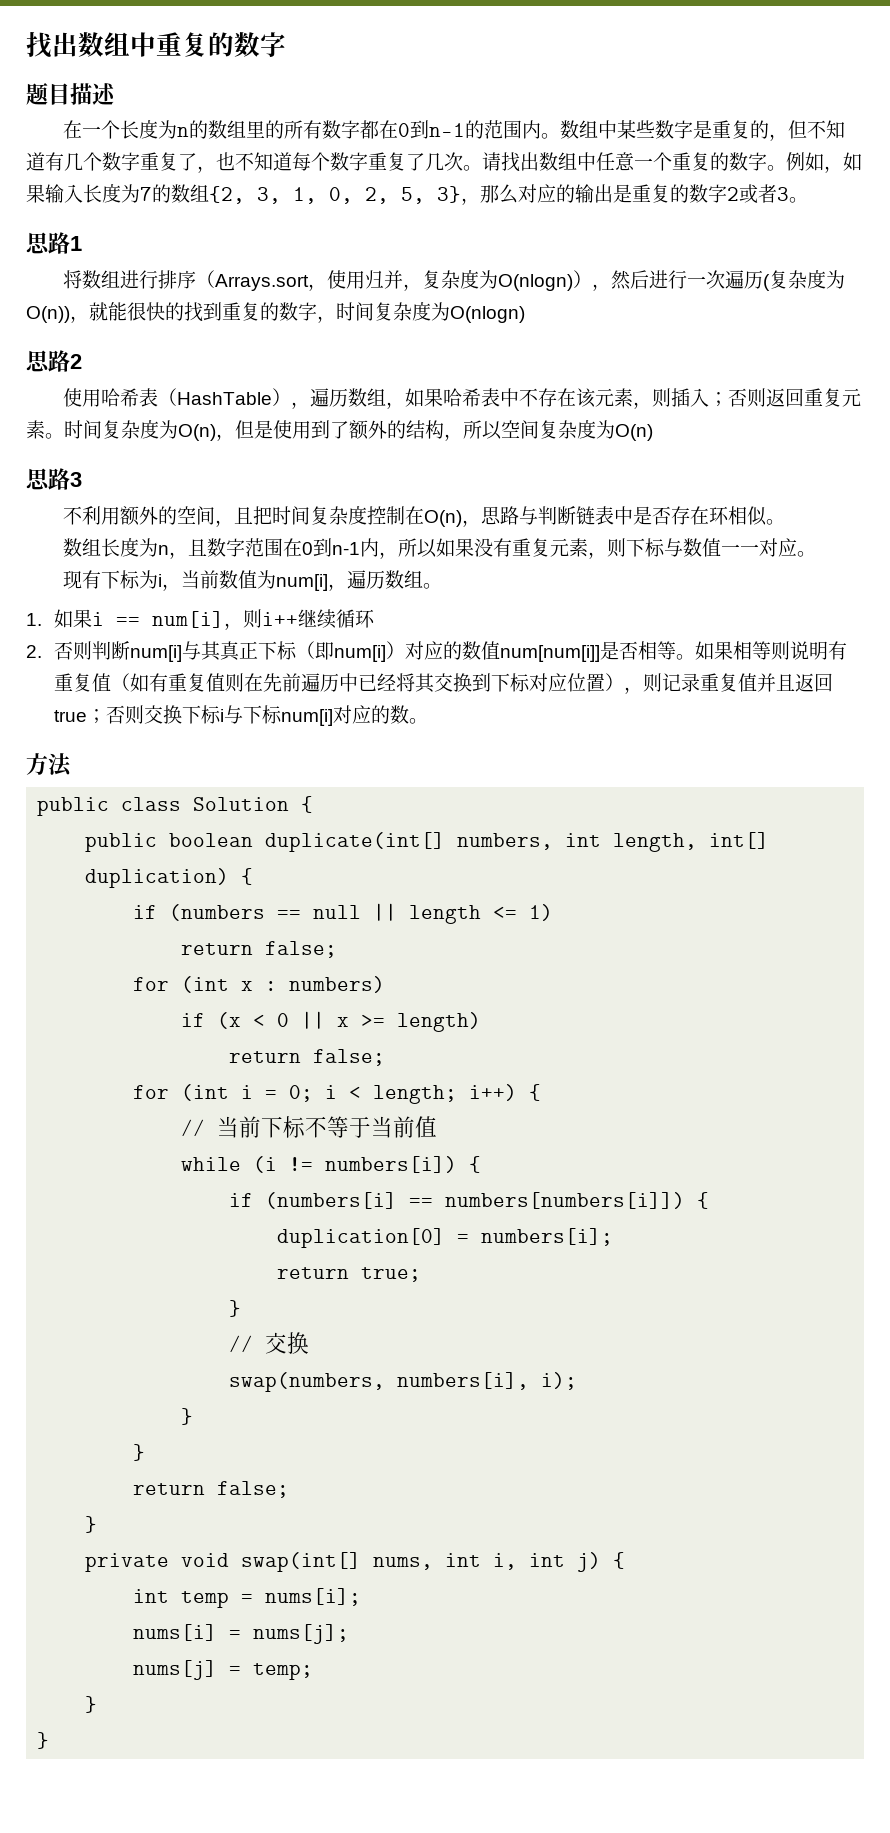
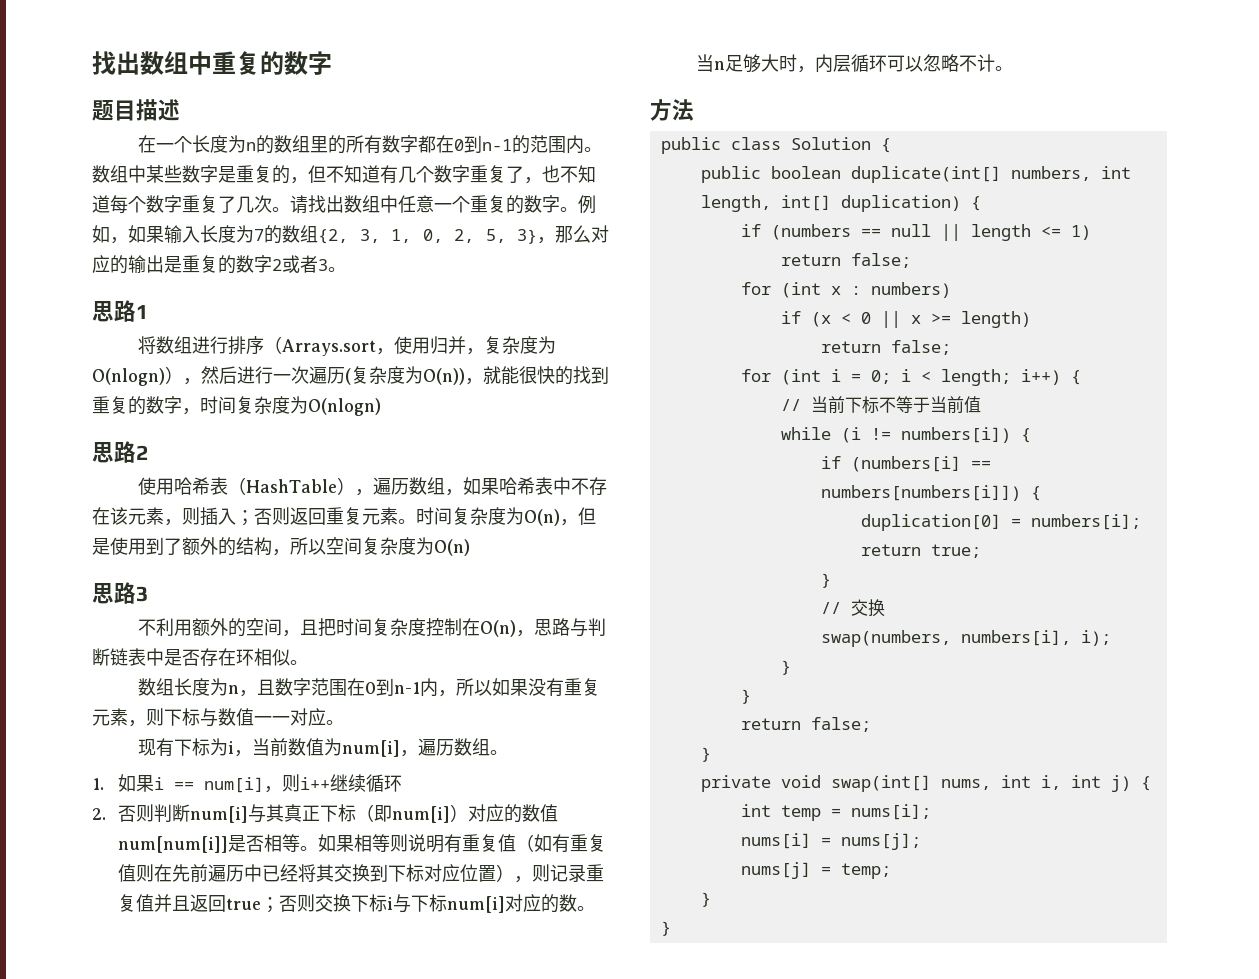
+ 当n足够大时，内层循环可以忽略不计。

